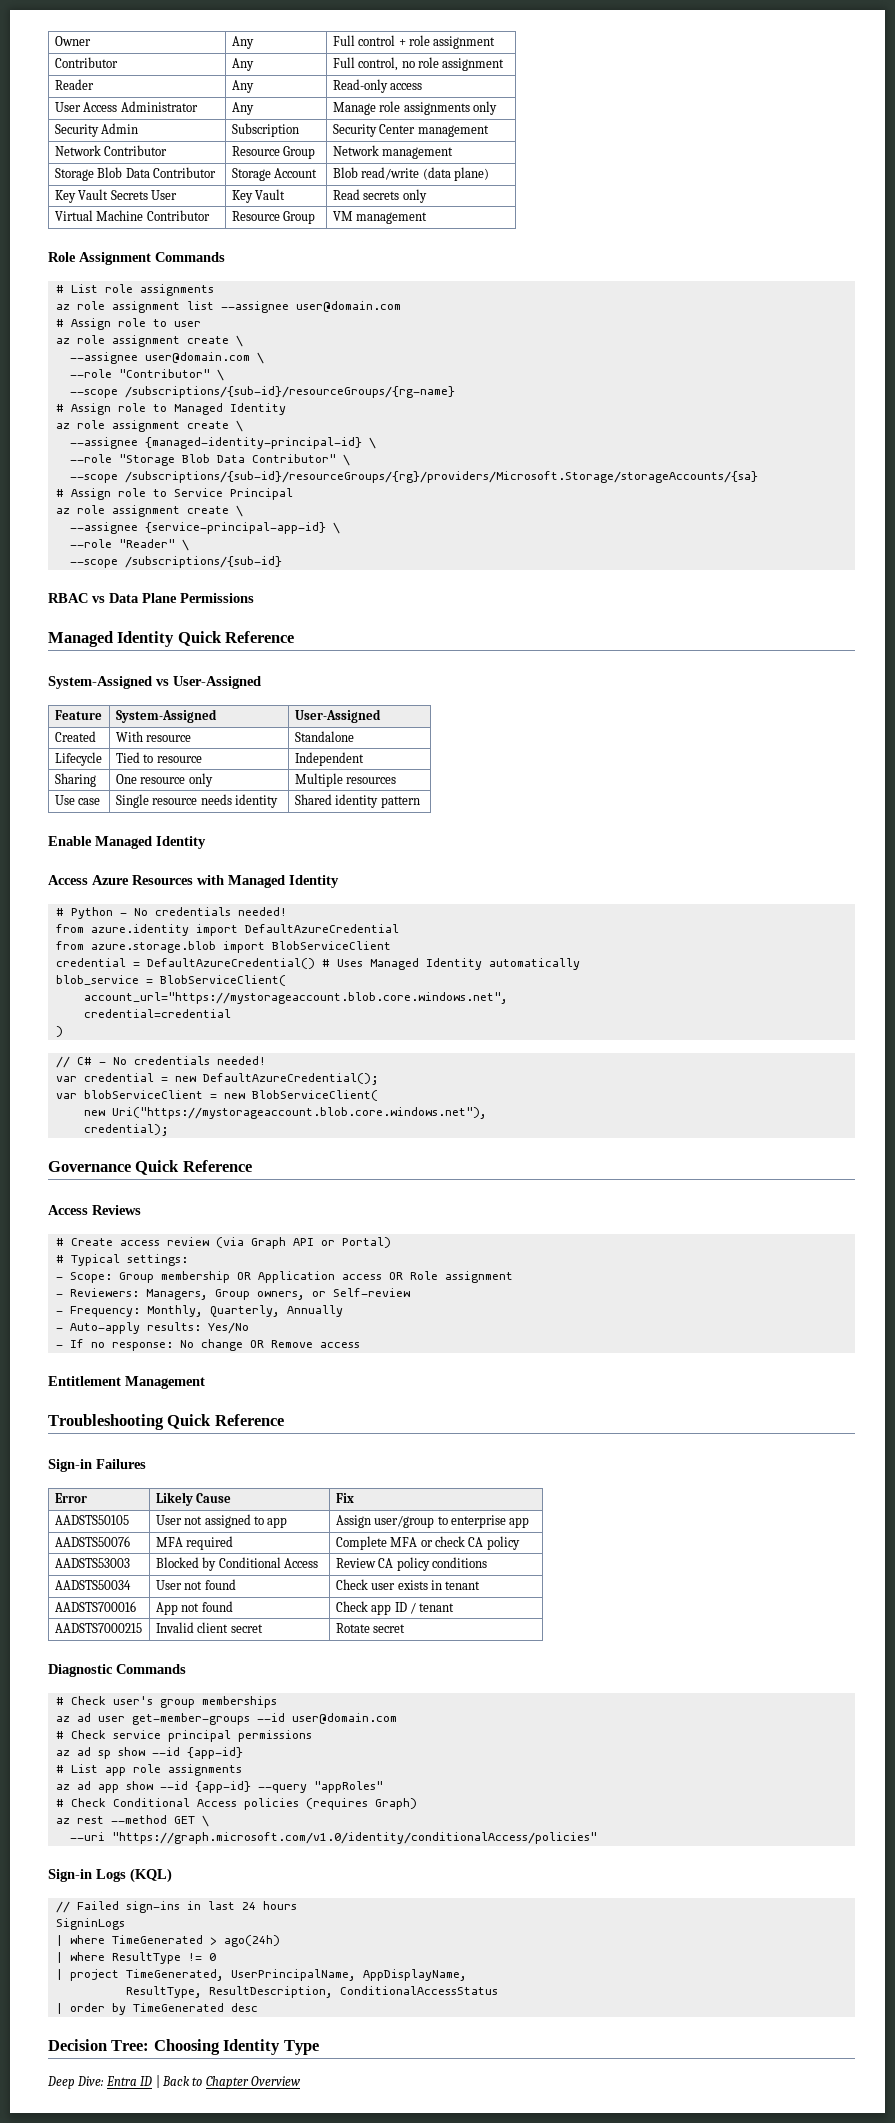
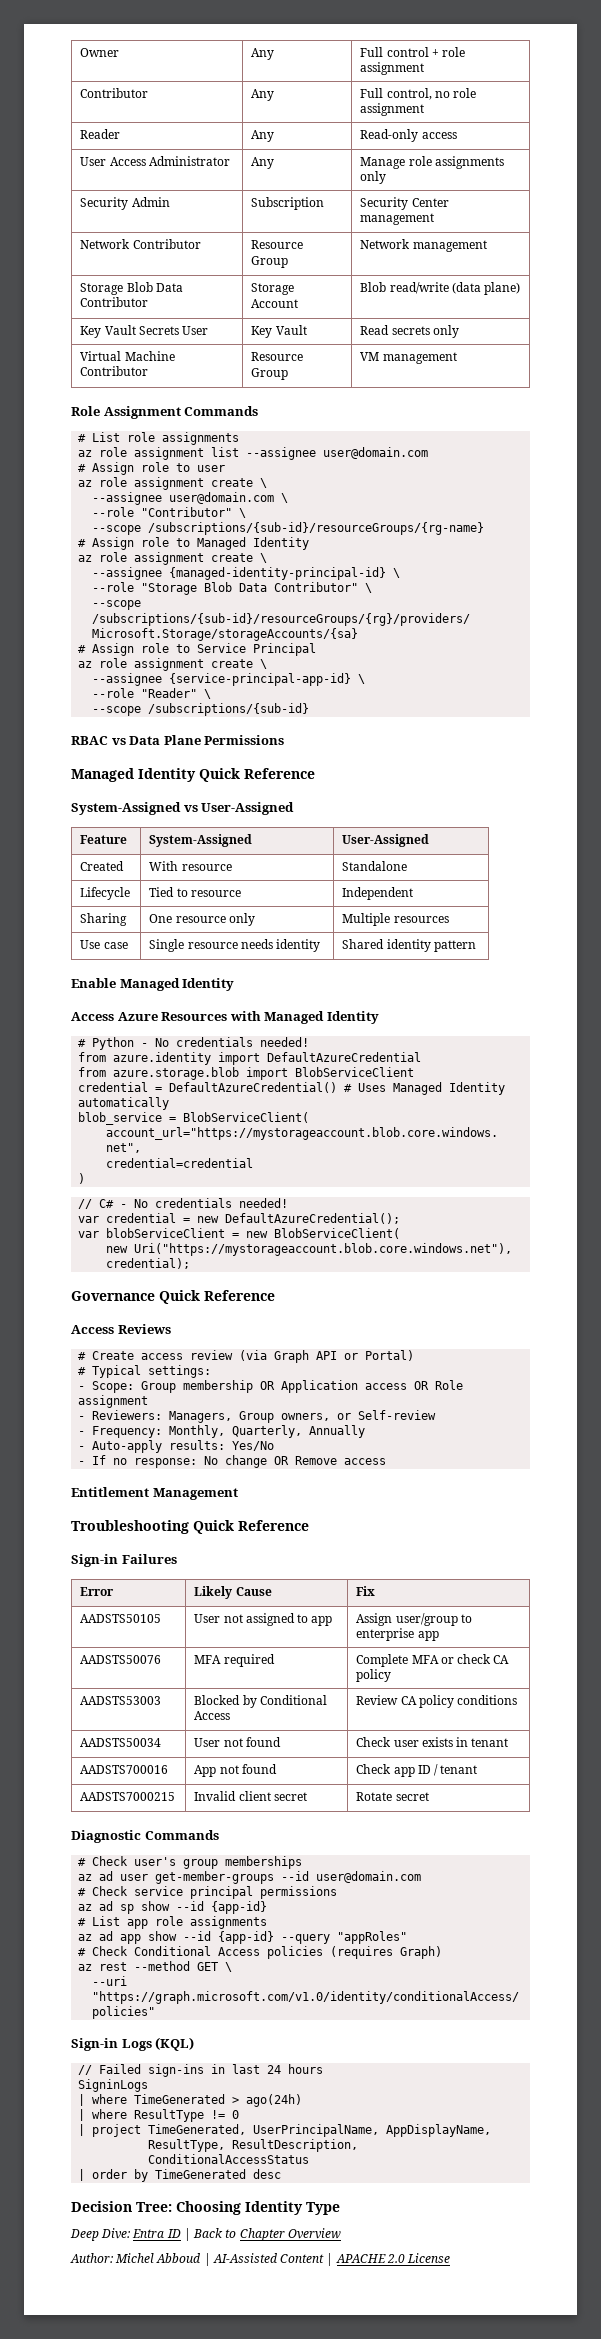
+ Author: Michel Abboud | AI-Assisted Content | APACHE 2.0 License

